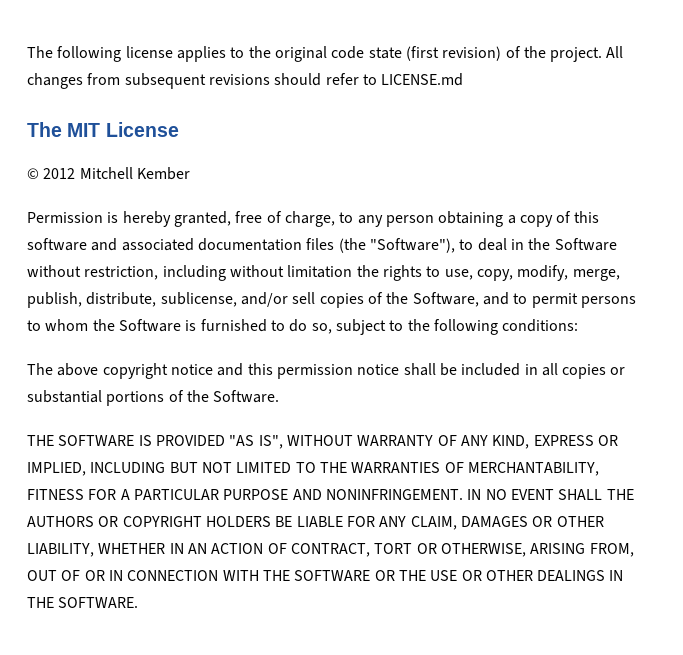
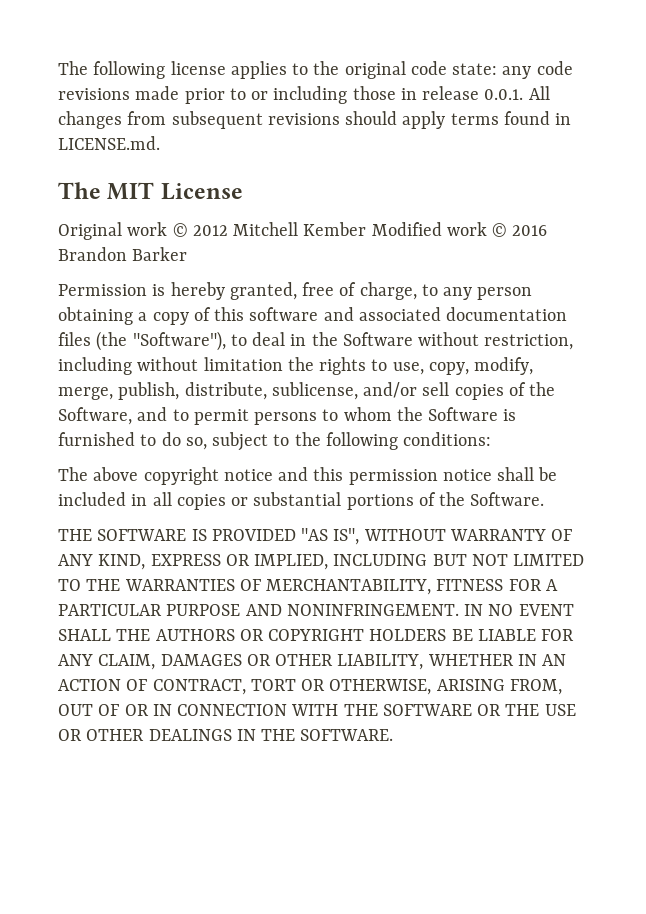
- The following license applies to the original code state (first revision) of the project. All changes from subsequent revisions should refer to LICENSE.md
+ The following license applies to the original code state: any code revisions made prior to or including those in release 0.0.1. All changes from subsequent revisions should apply terms found in LICENSE.md.
- © 2012 Mitchell Kember
+ Original work © 2012 Mitchell Kember Modified work © 2016 Brandon Barker

